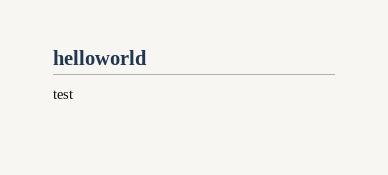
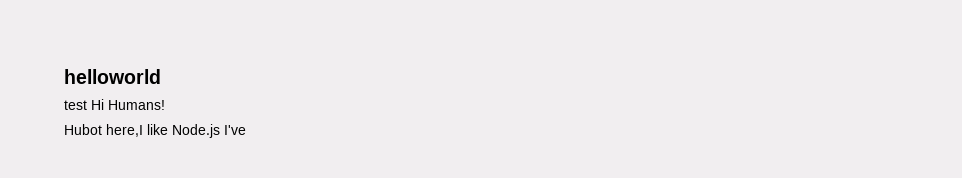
- test
+ test Hi Humans!
+ Hubot here,I like Node.js I've

